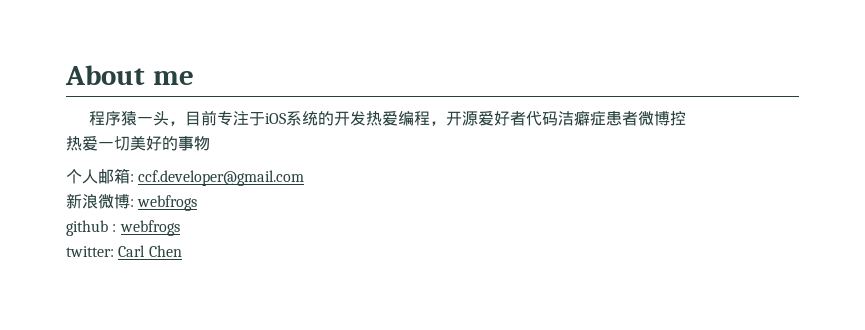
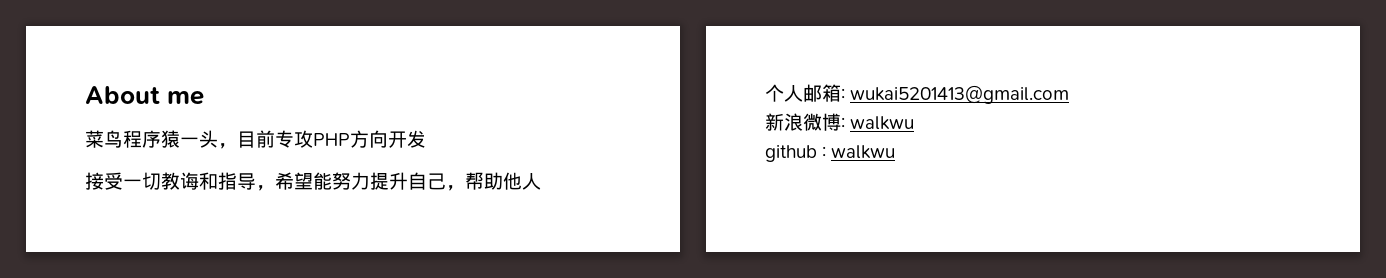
- 程序猿一头，目前专注于iOS系统的开发热爱编程，开源爱好者代码洁癖症患者微博控
- 热爱一切美好的事物
+ 菜鸟程序猿一头，目前专攻PHP方向开发
+ 接受一切教诲和指导，希望能努力提升自己，帮助他人
- 个人邮箱: ccf.developer@gmail.com
+ 个人邮箱: wukai5201413@gmail.com
- 新浪微博: webfrogs
+ 新浪微博: walkwu
- github : webfrogs
- twitter: Carl Chen
+ github : walkwu

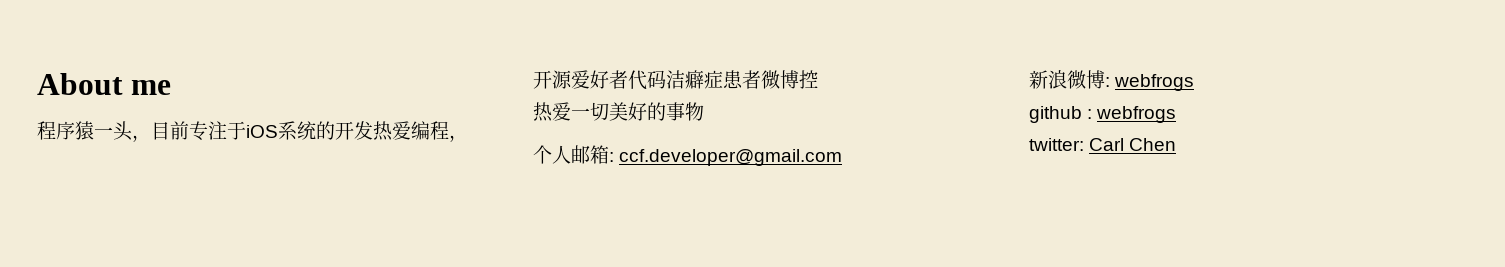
- 菜鸟程序猿一头，目前专攻PHP方向开发
- 接受一切教诲和指导，希望能努力提升自己，帮助他人
+ 程序猿一头，目前专注于iOS系统的开发热爱编程，开源爱好者代码洁癖症患者微博控
+ 热爱一切美好的事物
- 个人邮箱: wukai5201413@gmail.com
+ 个人邮箱: ccf.developer@gmail.com
- 新浪微博: walkwu
+ 新浪微博: webfrogs
- github : walkwu
+ github : webfrogs
+ twitter: Carl Chen

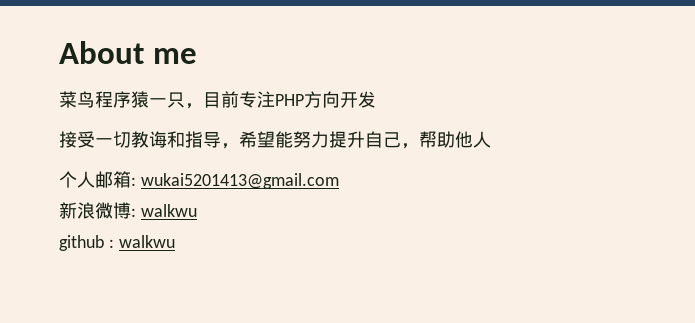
- 程序猿一头，目前专注于iOS系统的开发热爱编程，开源爱好者代码洁癖症患者微博控
- 热爱一切美好的事物
+ 菜鸟程序猿一只，目前专注PHP方向开发
+ 接受一切教诲和指导，希望能努力提升自己，帮助他人
- 个人邮箱: ccf.developer@gmail.com
+ 个人邮箱: wukai5201413@gmail.com
- 新浪微博: webfrogs
+ 新浪微博: walkwu
- github : webfrogs
- twitter: Carl Chen
+ github : walkwu

